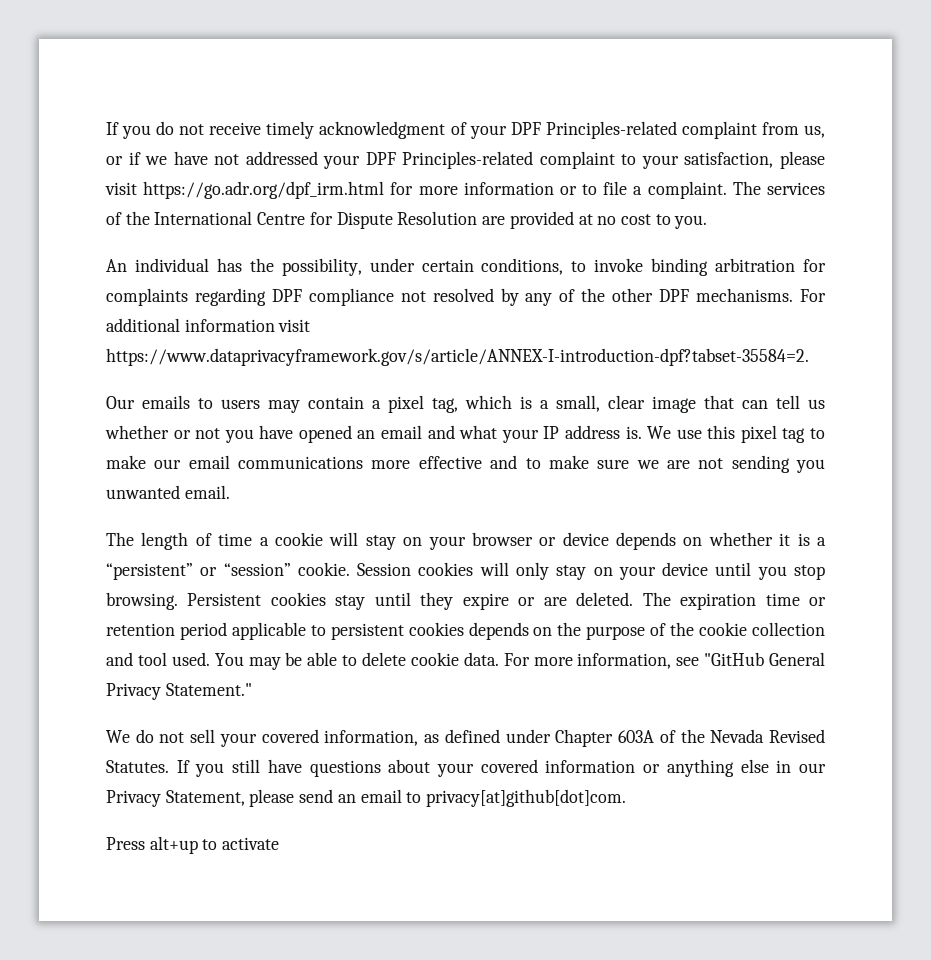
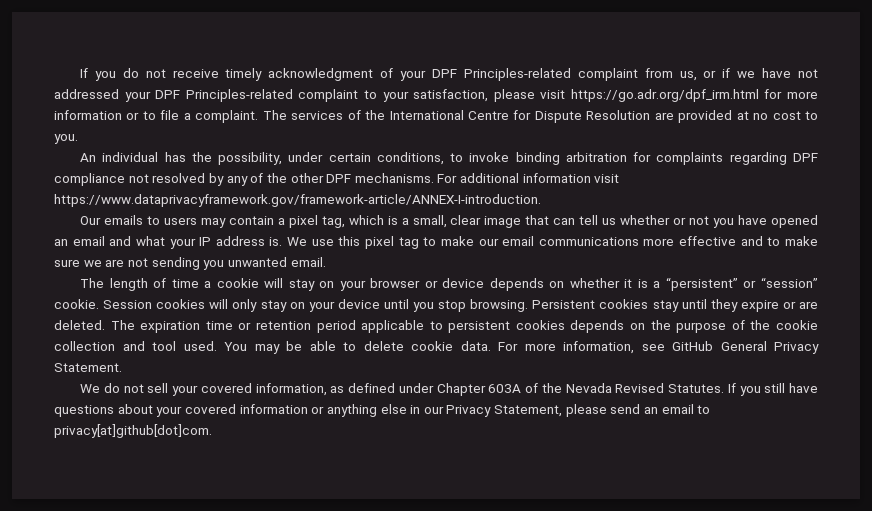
- For additional information visit https://www.dataprivacyframework.gov/s/article/ANNEX-I-introduction-dpf?tabset-35584=2.
+ For additional information visit https://www.dataprivacyframework.gov/framework-article/ANNEX-I-introduction.
- For more information, see "GitHub General Privacy Statement."
+ For more information, see GitHub General Privacy Statement.
- Press alt+up to activate

